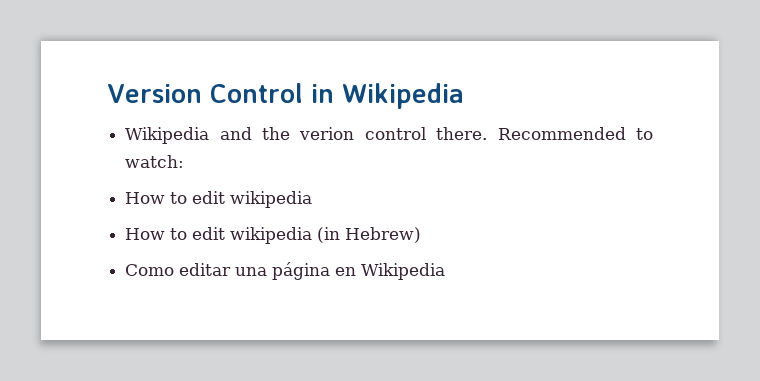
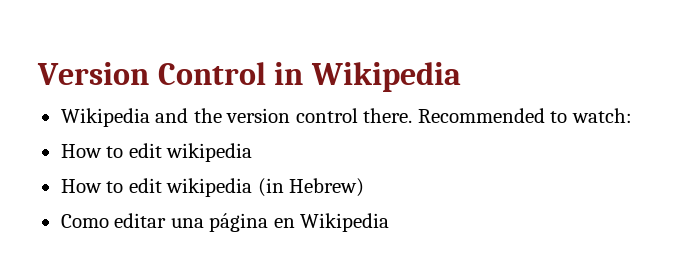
- Wikipedia and the verion control there.
+ Wikipedia and the version control there.

